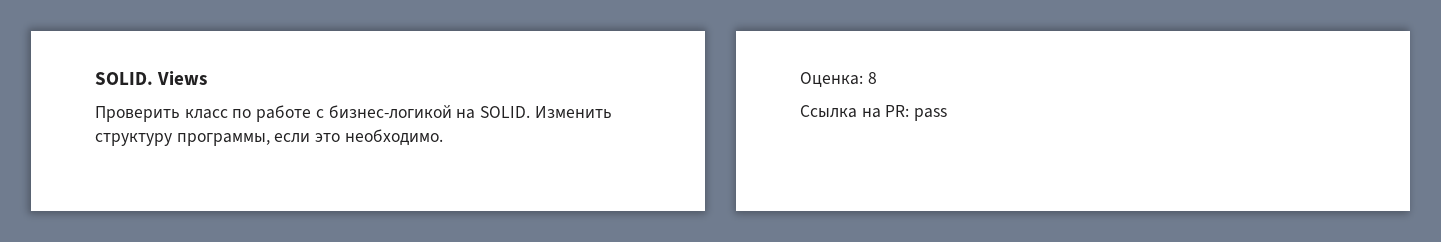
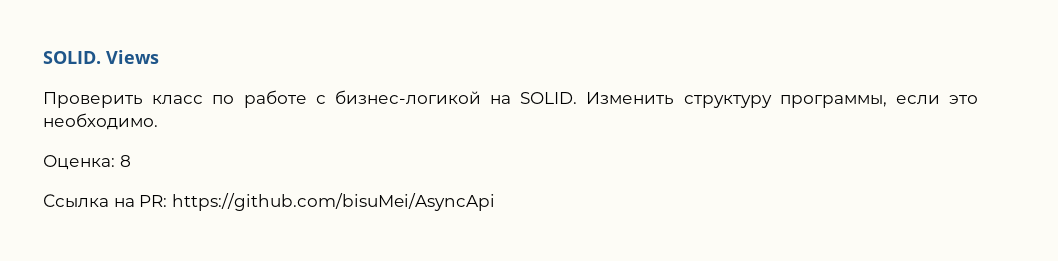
- Ссылка на PR: pass
+ Ссылка на PR: https://github.com/bisuMei/AsyncApi

